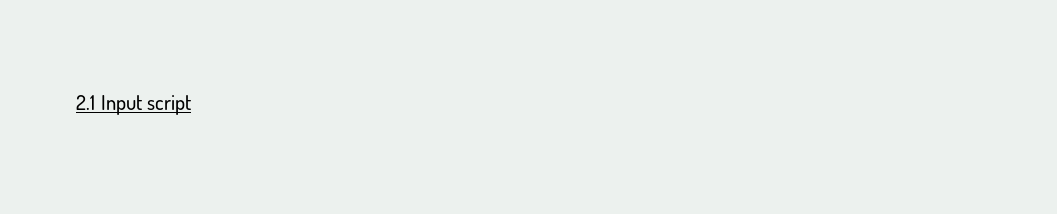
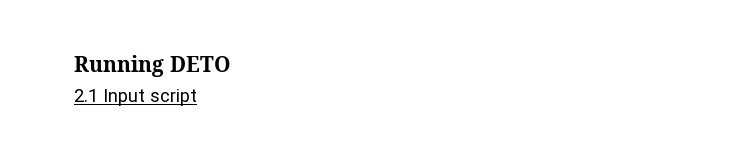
+ Running DETO

